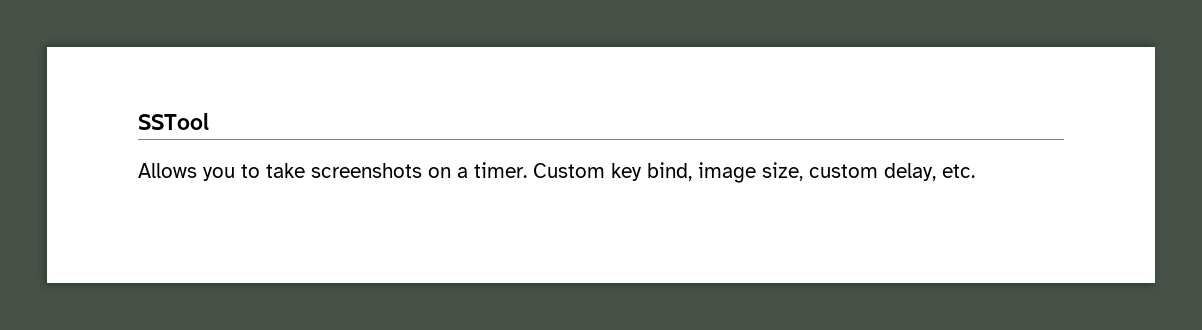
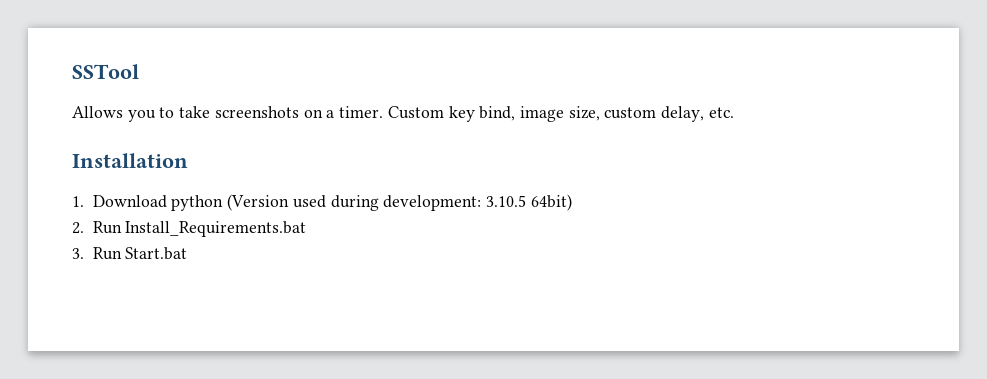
+ Installation
+ 1. Download python (Version used during development: 3.10.5 64bit)
+ 2. Run Install_Requirements.bat
+ 3. Run Start.bat

